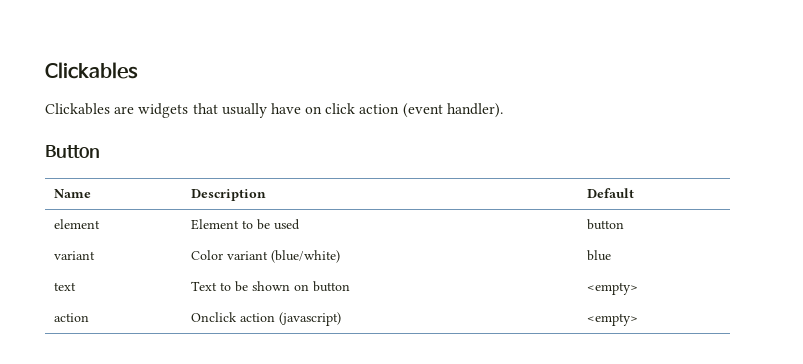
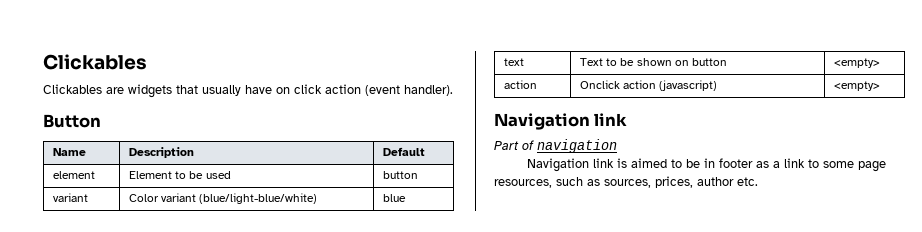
- variant | Color variant (blue/white) | blue
+ variant | Color variant (blue/light-blue/white) | blue
  action | Onclick action (javascript) | <empty>
+ Navigation link
+ Part of navigation
+ Navigation link is aimed to be in footer as a link to some page resources, such as sources, prices, author etc.

